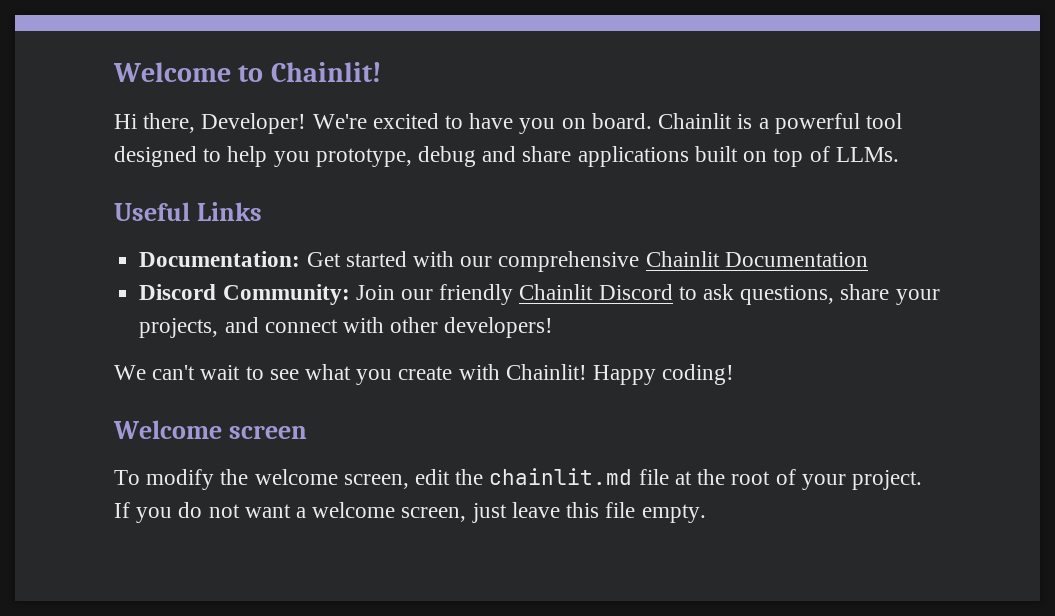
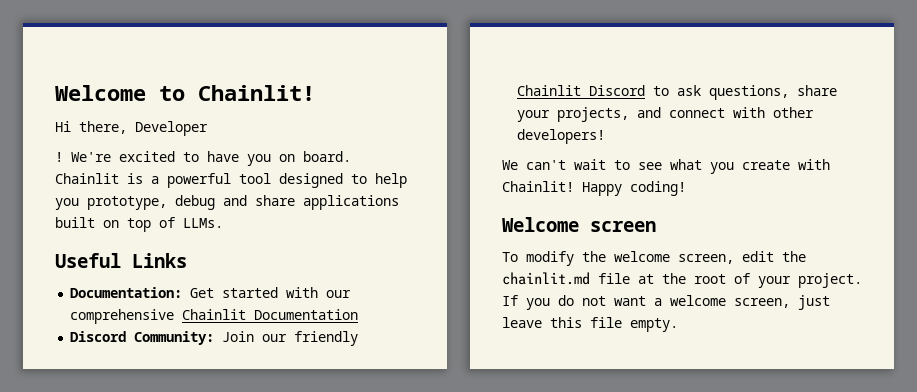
- Hi there, Developer!
+ Hi there, Developer
+ !

